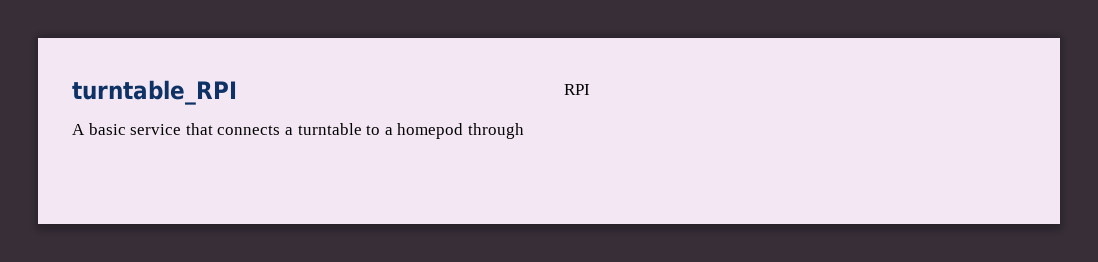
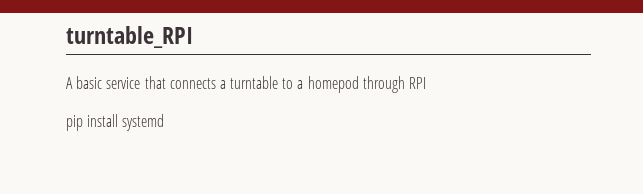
+ pip install systemd

